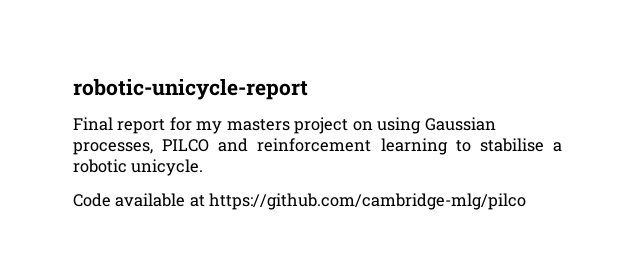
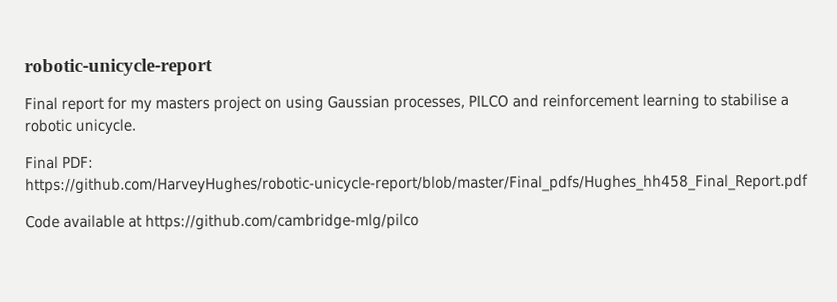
+ Final PDF: https://github.com/HarveyHughes/robotic-unicycle-report/blob/master/Final_pdfs/Hughes_hh458_Final_Report.pdf

